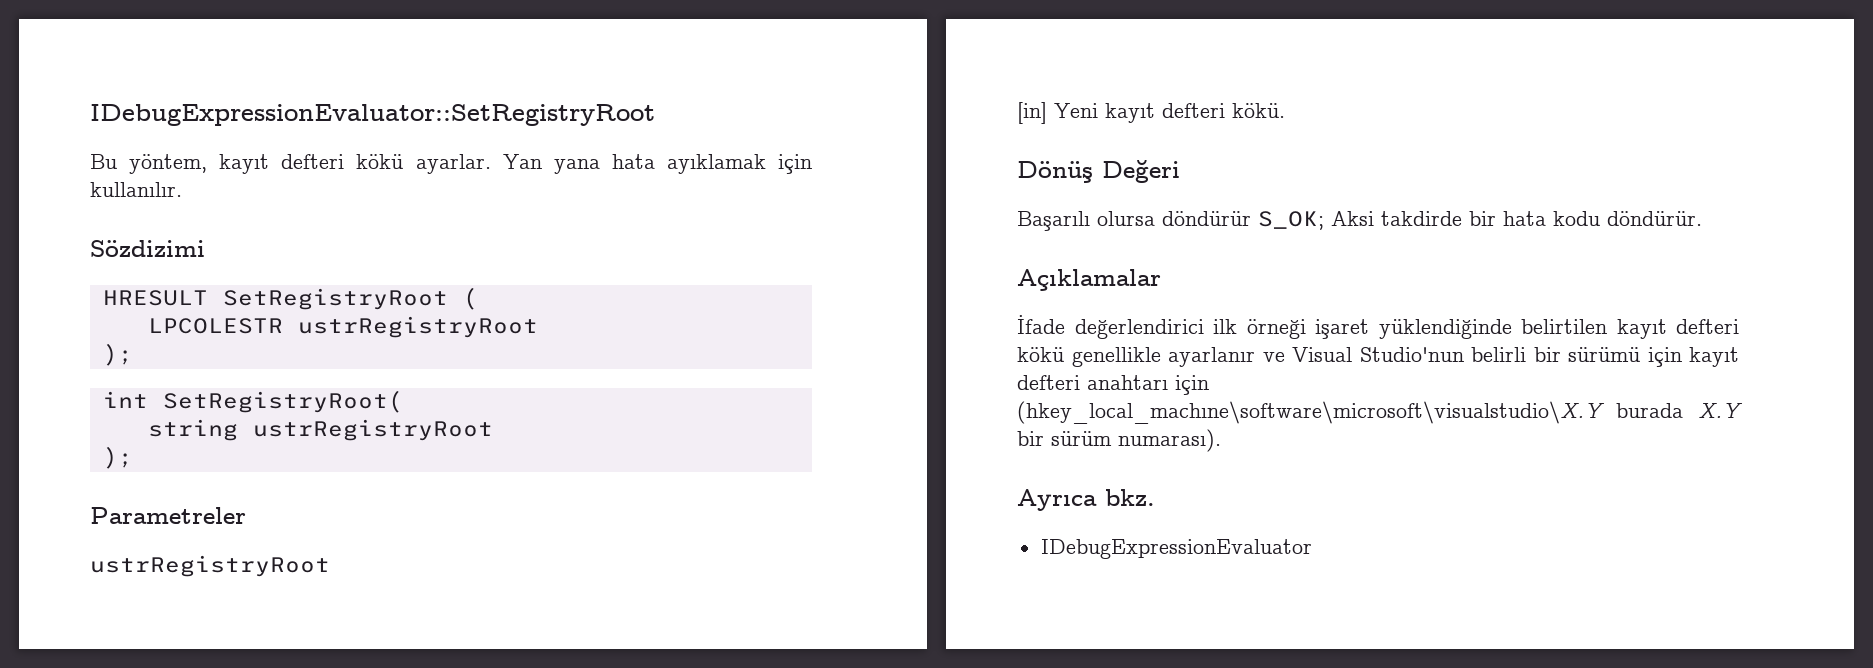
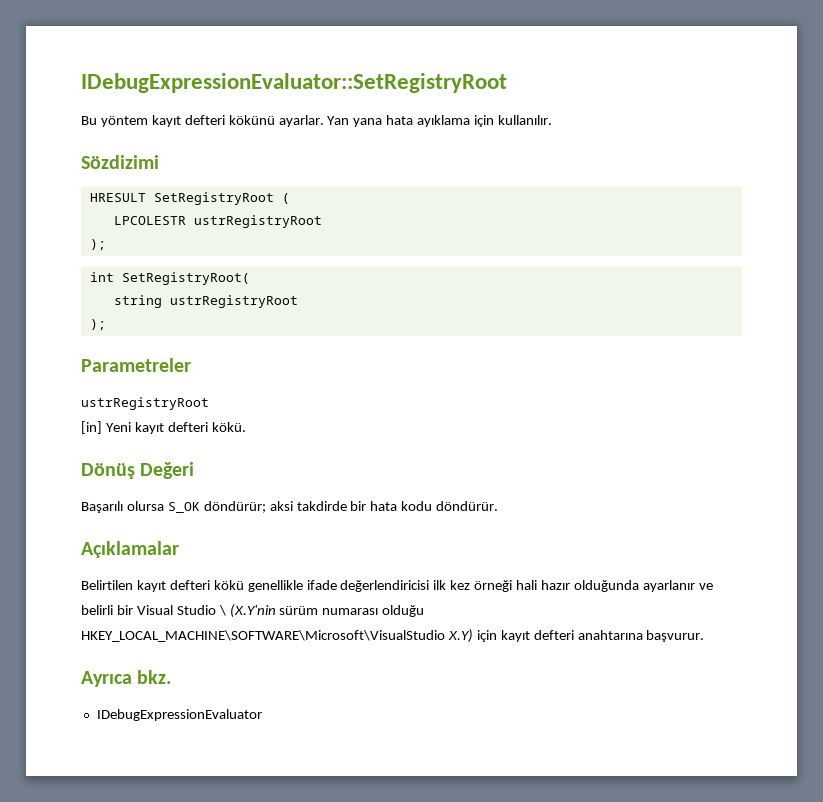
- Bu yöntem, kayıt defteri kökü ayarlar.
+ Bu yöntem kayıt defteri kökünü ayarlar.
- Yan yana hata ayıklamak için kullanılır.
+ Yan yana hata ayıklama için kullanılır.
- Başarılı olursa döndürür S_OK; Aksi takdirde bir hata kodu döndürür.
+ Başarılı olursa S_OK döndürür; aksi takdirde bir hata kodu döndürür.
- İfade değerlendirici ilk örneği işaret yüklendiğinde belirtilen kayıt defteri kökü genellikle ayarlanır ve Visual Studio'nun belirli bir sürümü için kayıt defteri anahtarı için (hkey_local_machıne\software\microsoft\visualstudio\X.Y burada X.Y bir sürüm numarası).
+ Belirtilen kayıt defteri kökü genellikle ifade değerlendiricisi ilk kez örneği hali hazır olduğunda ayarlanır ve belirli bir Visual Studio \ (X.Y'nin sürüm numarası olduğu HKEY_LOCAL_MACHINE\SOFTWARE\Microsoft\VisualStudio X.Y) için kayıt defteri anahtarına başvurur.

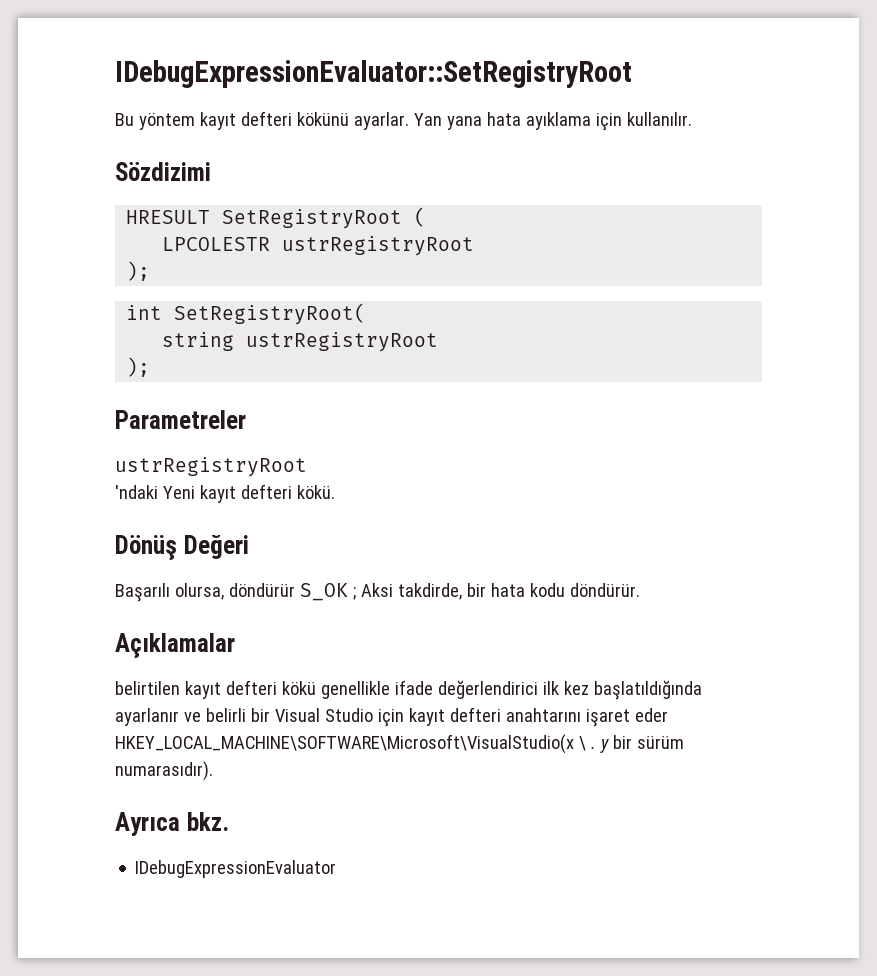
- [in] Yeni kayıt defteri kökü.
+ 'ndaki Yeni kayıt defteri kökü.
- Başarılı olursa S_OK döndürür; aksi takdirde bir hata kodu döndürür.
+ Başarılı olursa, döndürür S_OK ; Aksi takdirde, bir hata kodu döndürür.
- Belirtilen kayıt defteri kökü genellikle ifade değerlendiricisi ilk kez örneği hali hazır olduğunda ayarlanır ve belirli bir Visual Studio \ (X.Y'nin sürüm numarası olduğu HKEY_LOCAL_MACHINE\SOFTWARE\Microsoft\VisualStudio X.Y) için kayıt defteri anahtarına başvurur.
+ belirtilen kayıt defteri kökü genellikle ifade değerlendirici ilk kez başlatıldığında ayarlanır ve belirli bir Visual Studio için kayıt defteri anahtarını işaret eder HKEY_LOCAL_MACHINE\SOFTWARE\Microsoft\VisualStudio(x \ . y bir sürüm numarasıdır).

